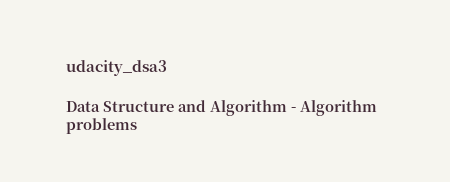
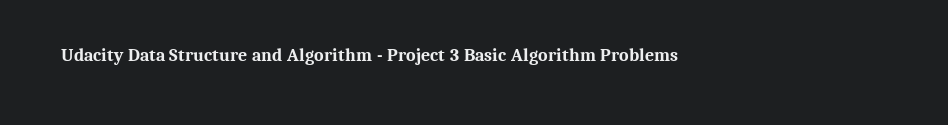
- udacity_dsa3
- Data Structure and Algorithm - Algorithm problems
+ Udacity Data Structure and Algorithm - Project 3 Basic Algorithm Problems

